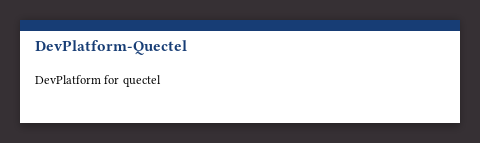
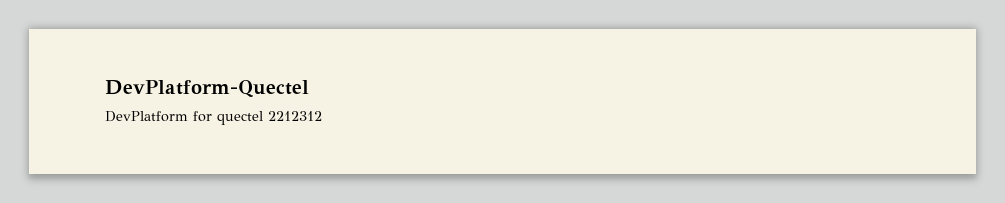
- DevPlatform for quectel
+ DevPlatform for quectel 2212312

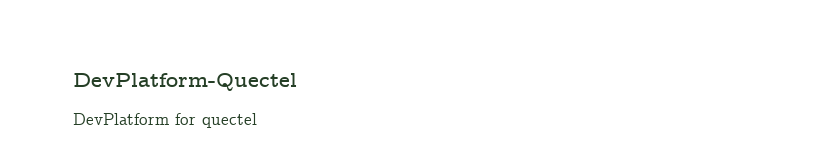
- DevPlatform for quectel 2212312
+ DevPlatform for quectel

